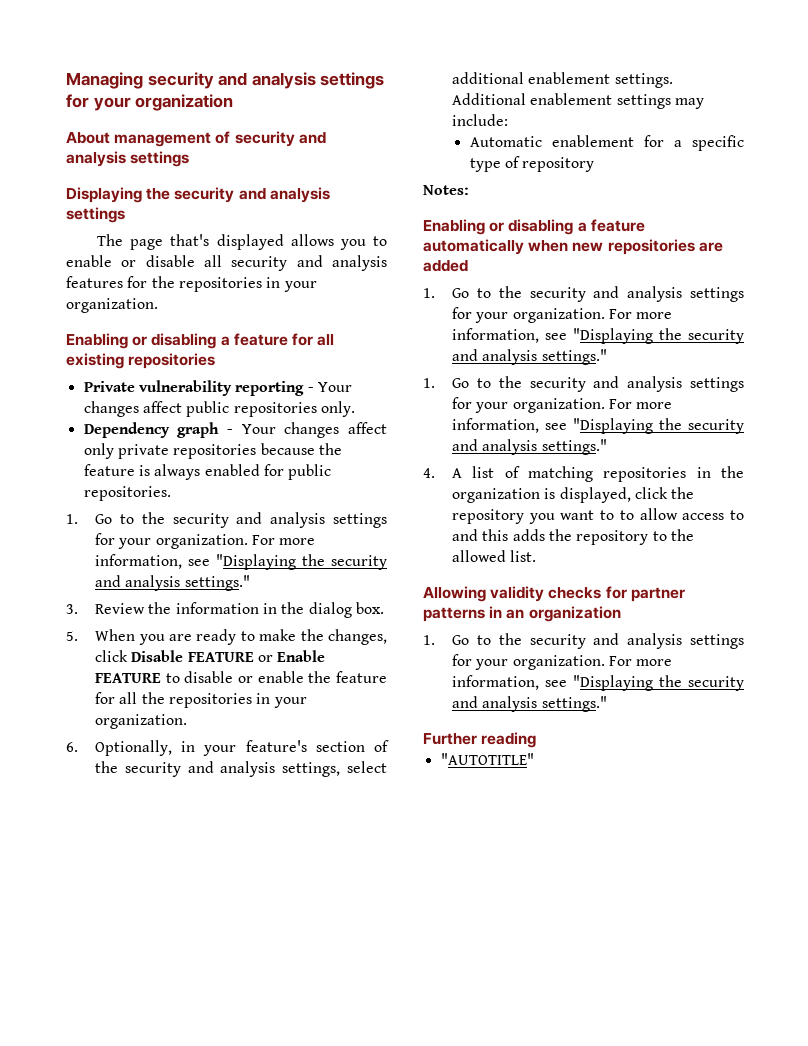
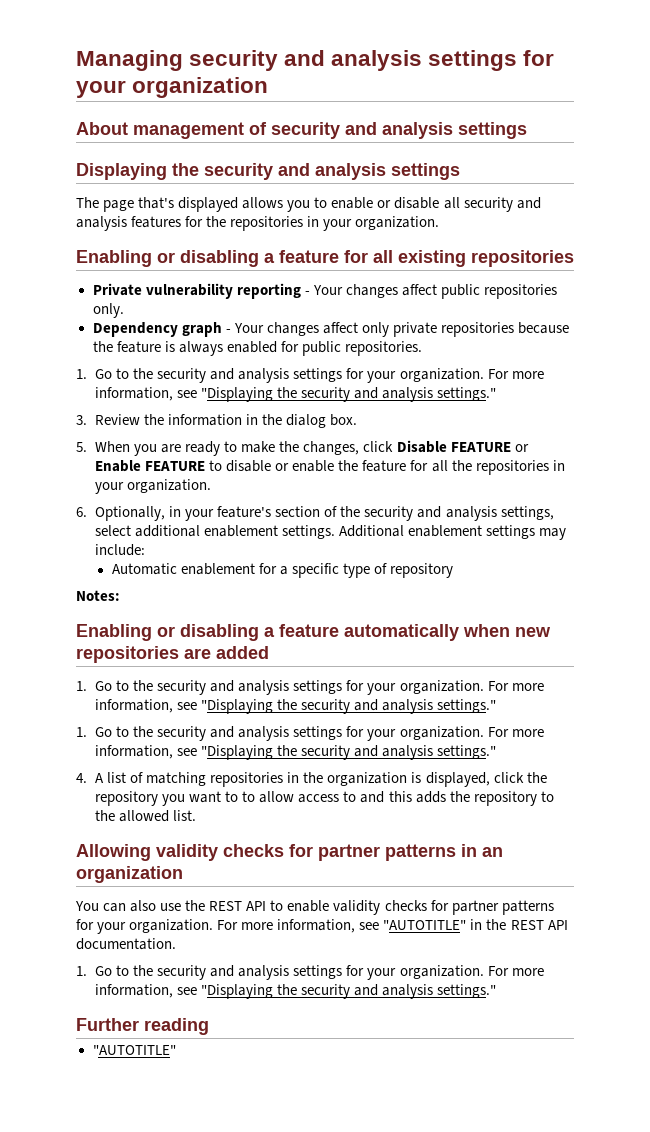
+ You can also use the REST API to enable validity checks for partner patterns for your organization. For more information, see "AUTOTITLE" in the REST API documentation.

